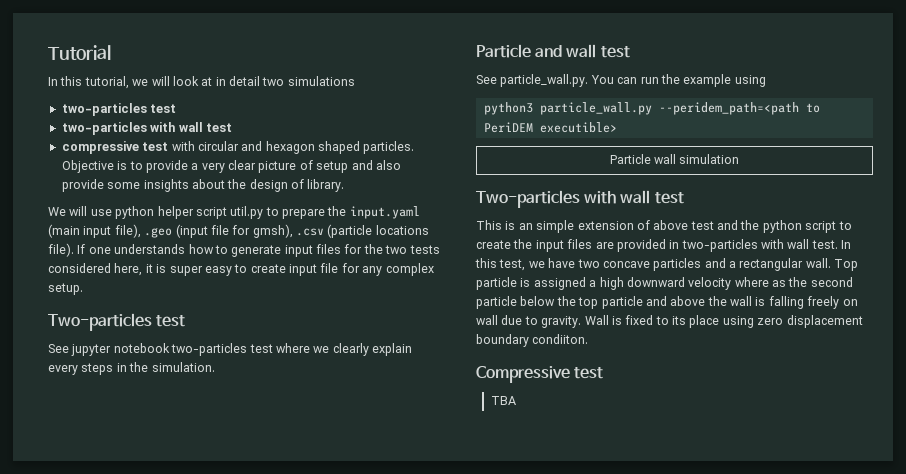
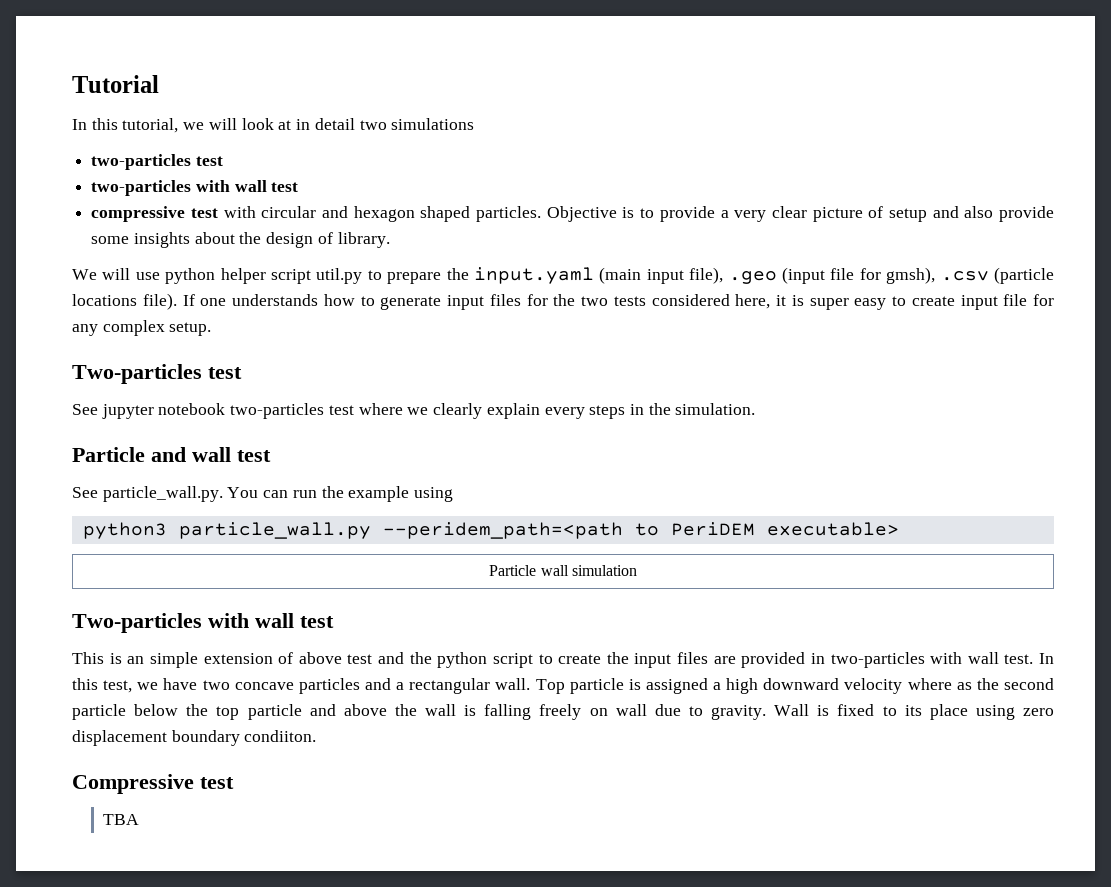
- python3 particle_wall.py --peridem_path=<path to PeriDEM executible>
+ python3 particle_wall.py --peridem_path=<path to PeriDEM executable>

